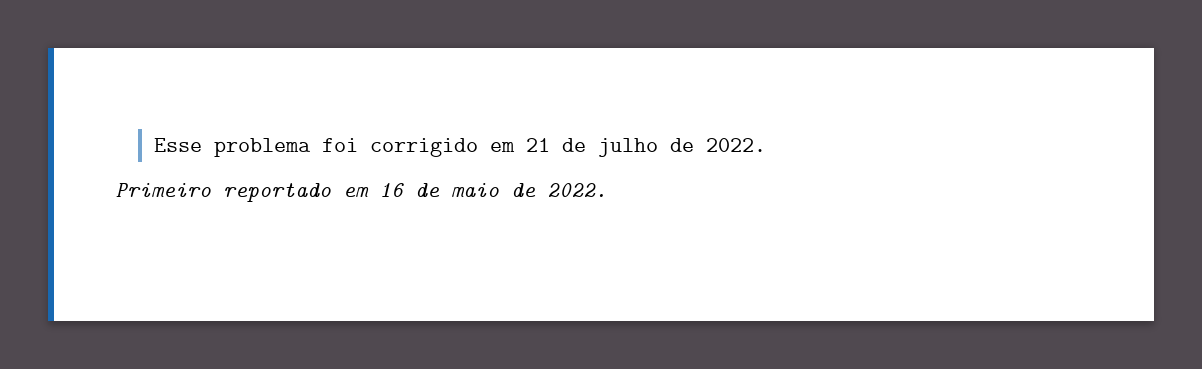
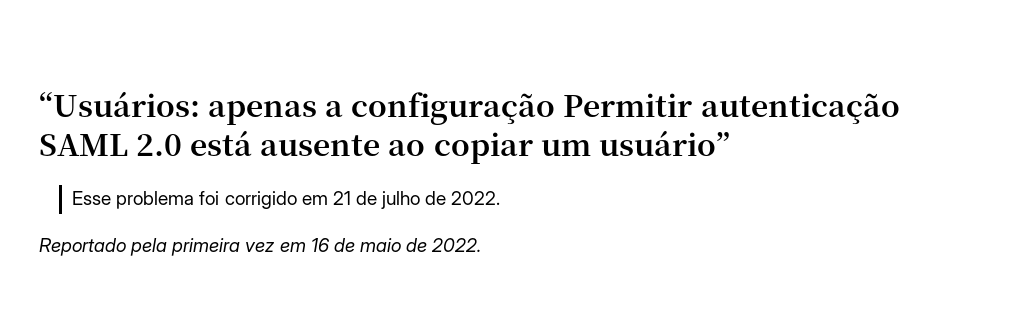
+ “Usuários: apenas a configuração Permitir autenticação SAML 2.0 está ausente ao copiar um usuário”
- Primeiro reportado em 16 de maio de 2022.
+ Reportado pela primeira vez em 16 de maio de 2022.

